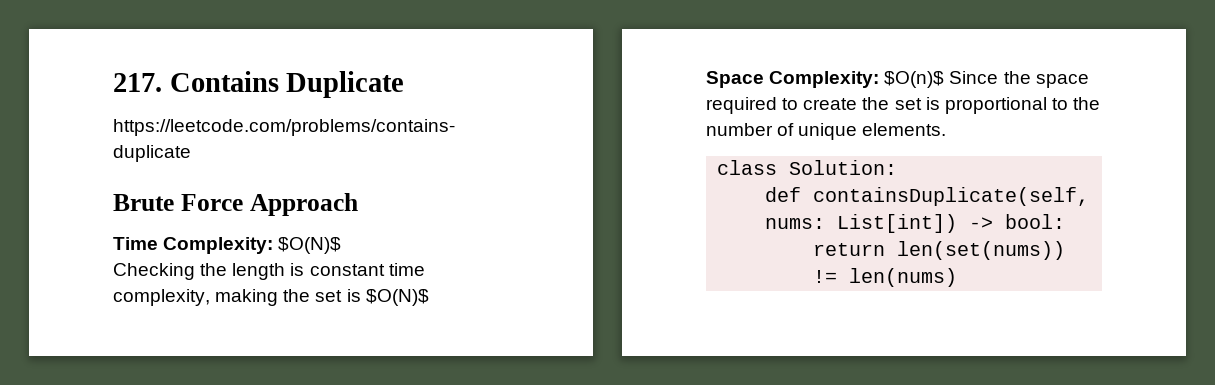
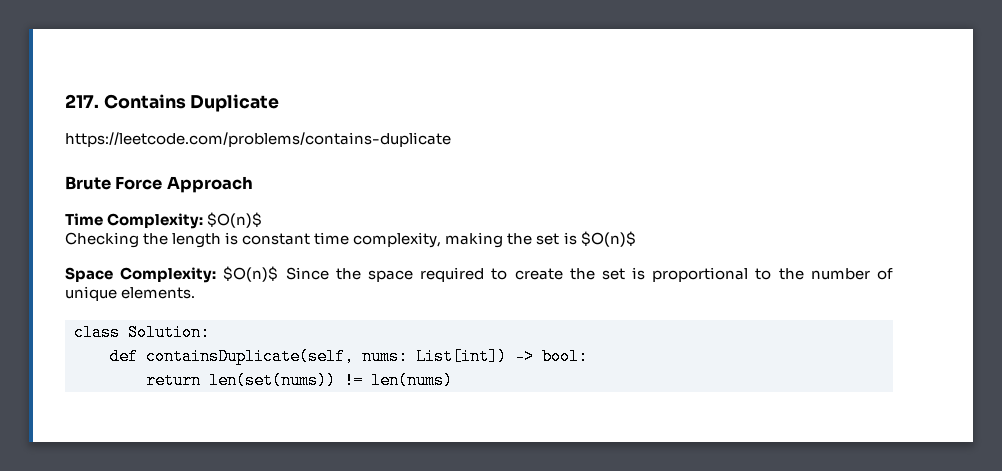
- Time Complexity: $O(N)$
+ Time Complexity: $O(n)$
- Checking the length is constant time complexity, making the set is $O(N)$
+ Checking the length is constant time complexity, making the set is $O(n)$

